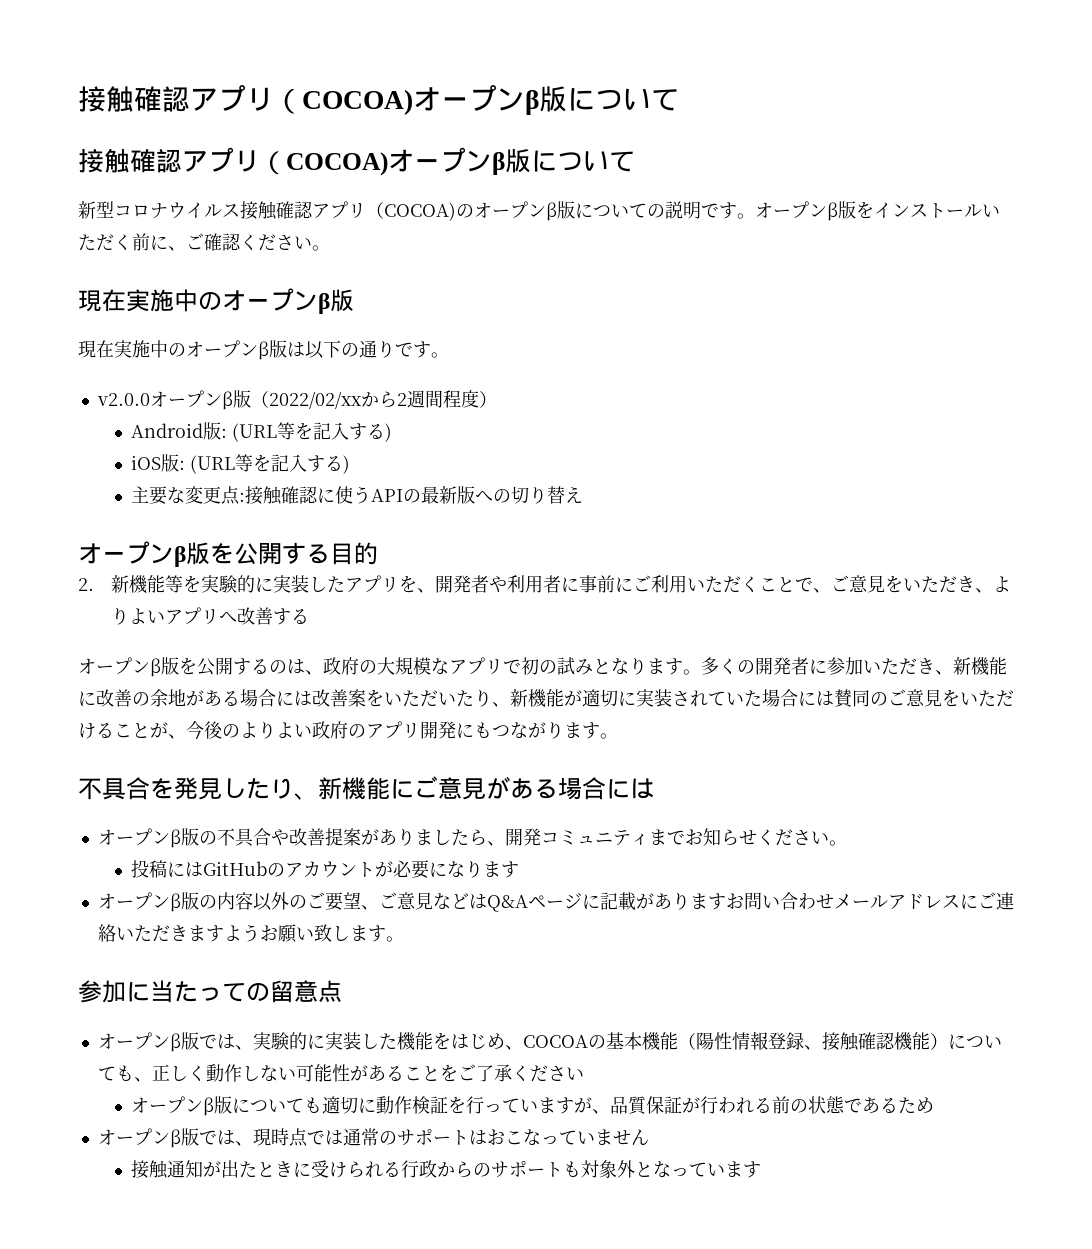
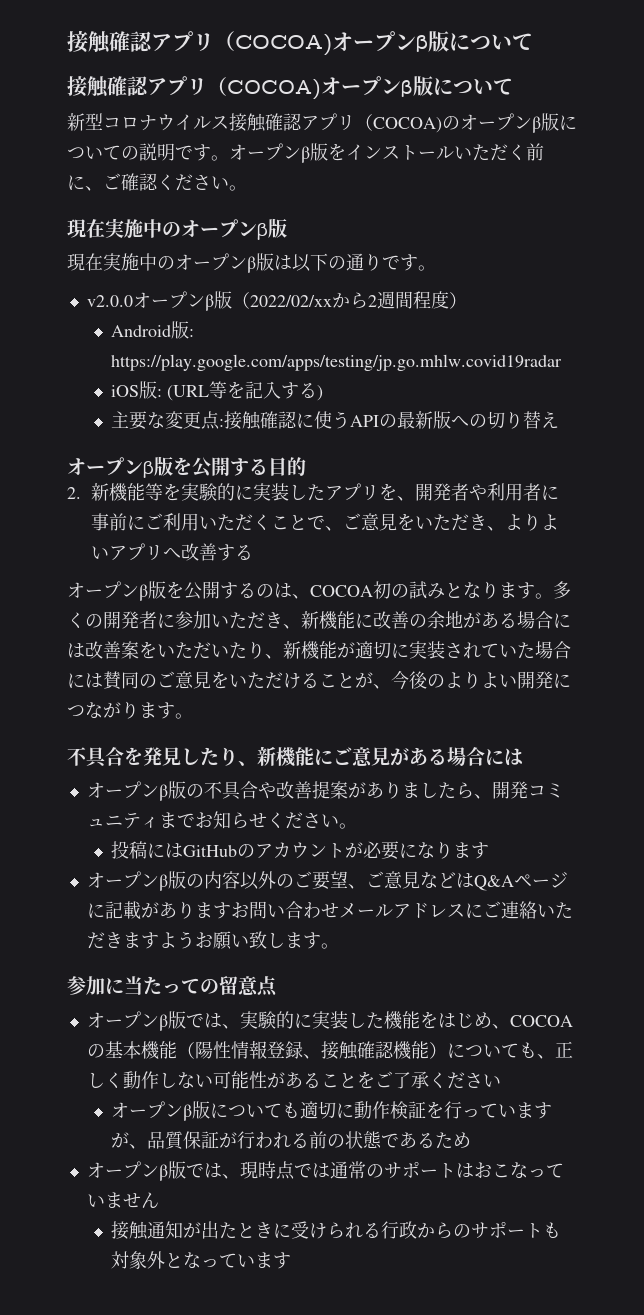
- Android版: (URL等を記入する)
+ Android版: https://play.google.com/apps/testing/jp.go.mhlw.covid19radar
- オープンβ版を公開するのは、政府の大規模なアプリで初の試みとなります。
+ オープンβ版を公開するのは、COCOA初の試みとなります。
- 多くの開発者に参加いただき、新機能に改善の余地がある場合には改善案をいただいたり、新機能が適切に実装されていた場合には賛同のご意見をいただけることが、今後のよりよい政府のアプリ開発にもつながります。
+ 多くの開発者に参加いただき、新機能に改善の余地がある場合には改善案をいただいたり、新機能が適切に実装されていた場合には賛同のご意見をいただけることが、今後のよりよい開発につながります。

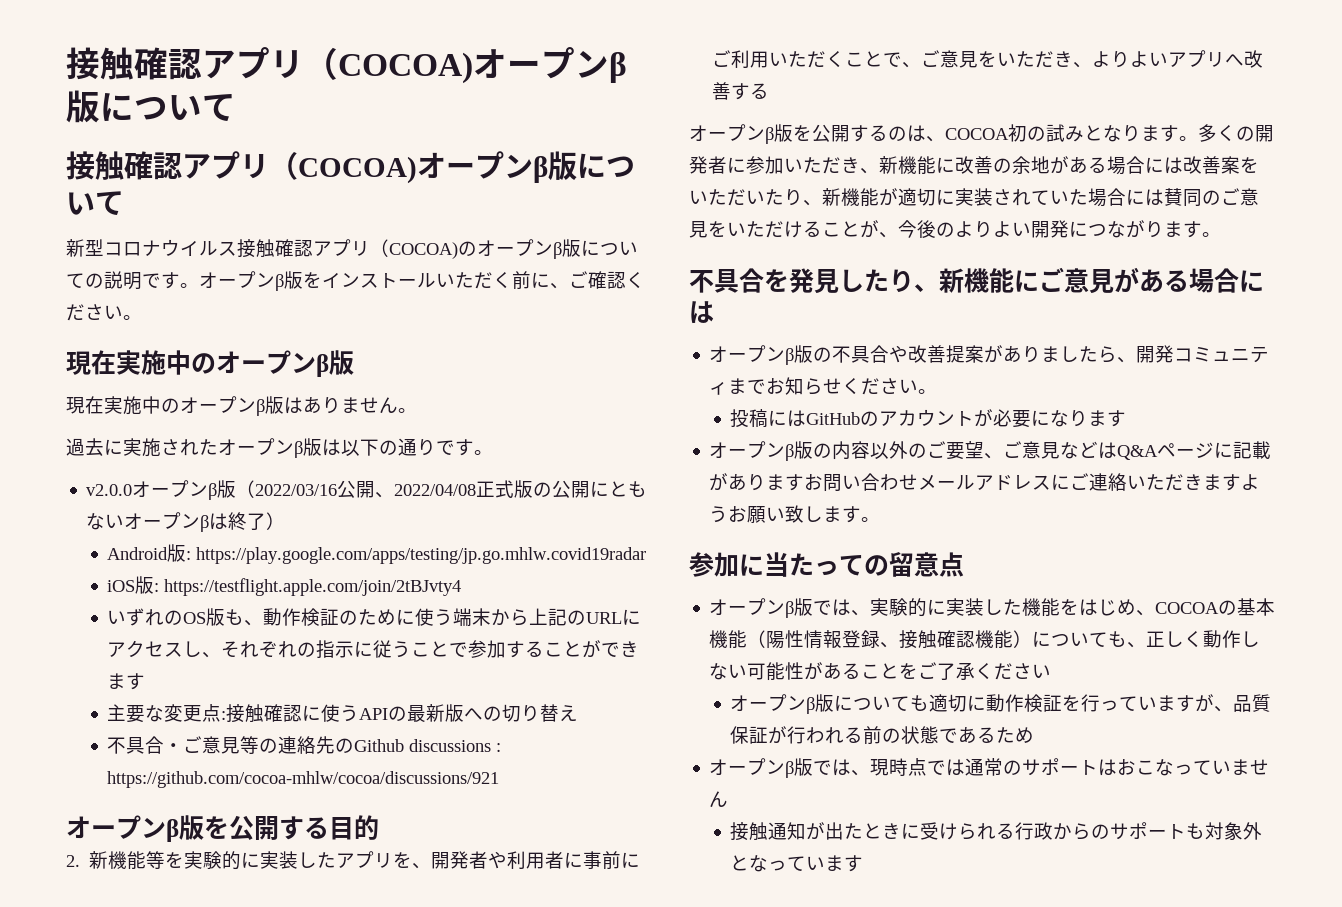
- 現在実施中のオープンβ版は以下の通りです。
+ 現在実施中のオープンβ版はありません。
+ 過去に実施されたオープンβ版は以下の通りです。
- v2.0.0オープンβ版（2022/02/xxから2週間程度）
+ v2.0.0オープンβ版（2022/03/16公開、2022/04/08正式版の公開にともないオープンβは終了）
- iOS版: (URL等を記入する)
+ iOS版: https://testflight.apple.com/join/2tBJvty4
+ いずれのOS版も、動作検証のために使う端末から上記のURLにアクセスし、それぞれの指示に従うことで参加することができます
+ 不具合・ご意見等の連絡先のGithub discussions : https://github.com/cocoa-mhlw/cocoa/discussions/921

